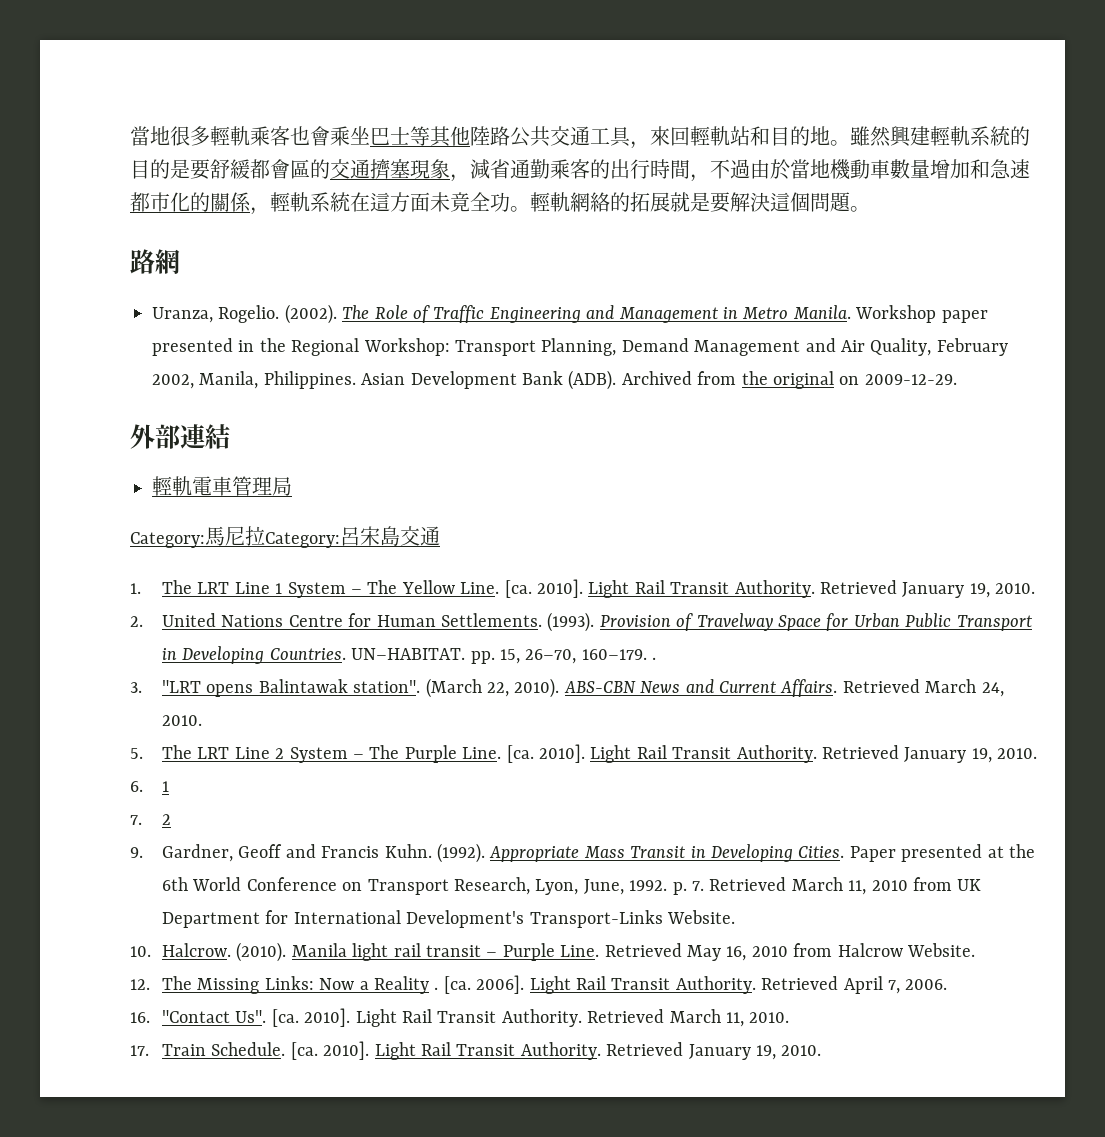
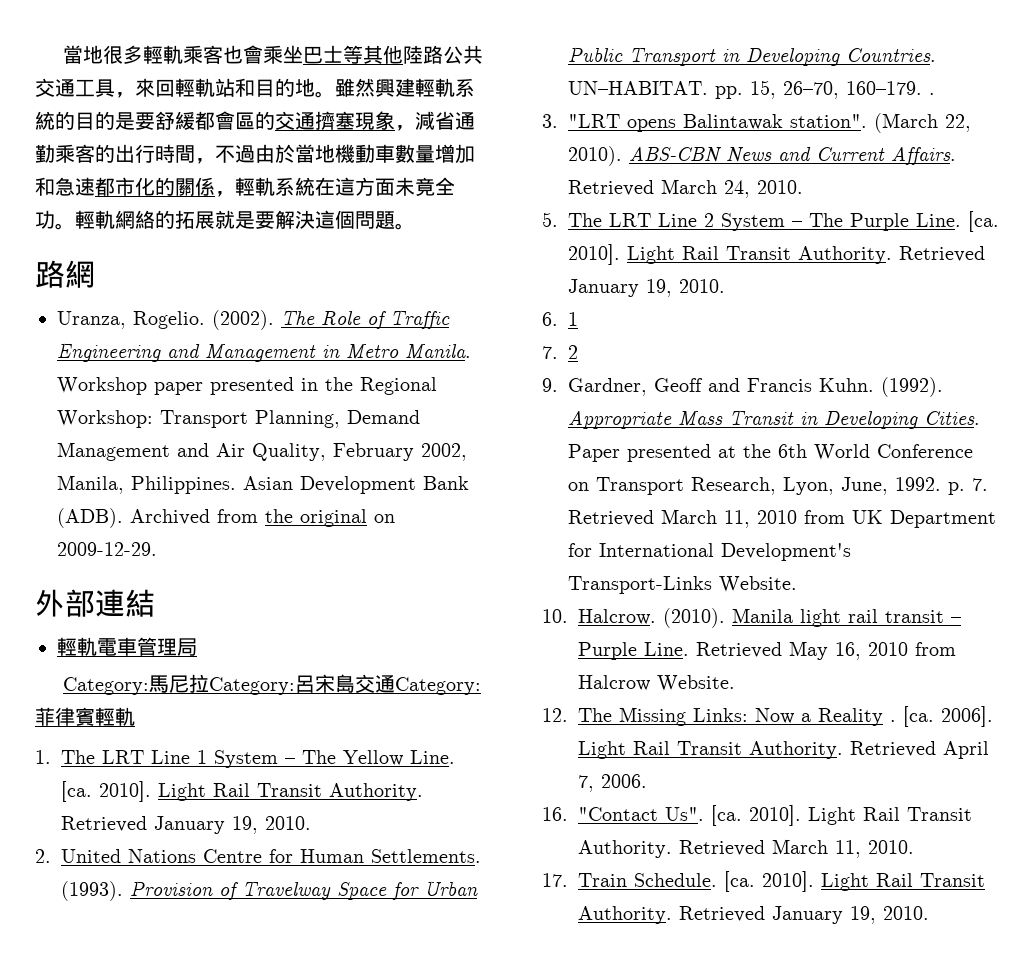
- Category:馬尼拉Category:呂宋島交通
+ Category:馬尼拉Category:呂宋島交通Category:菲律賓輕軌

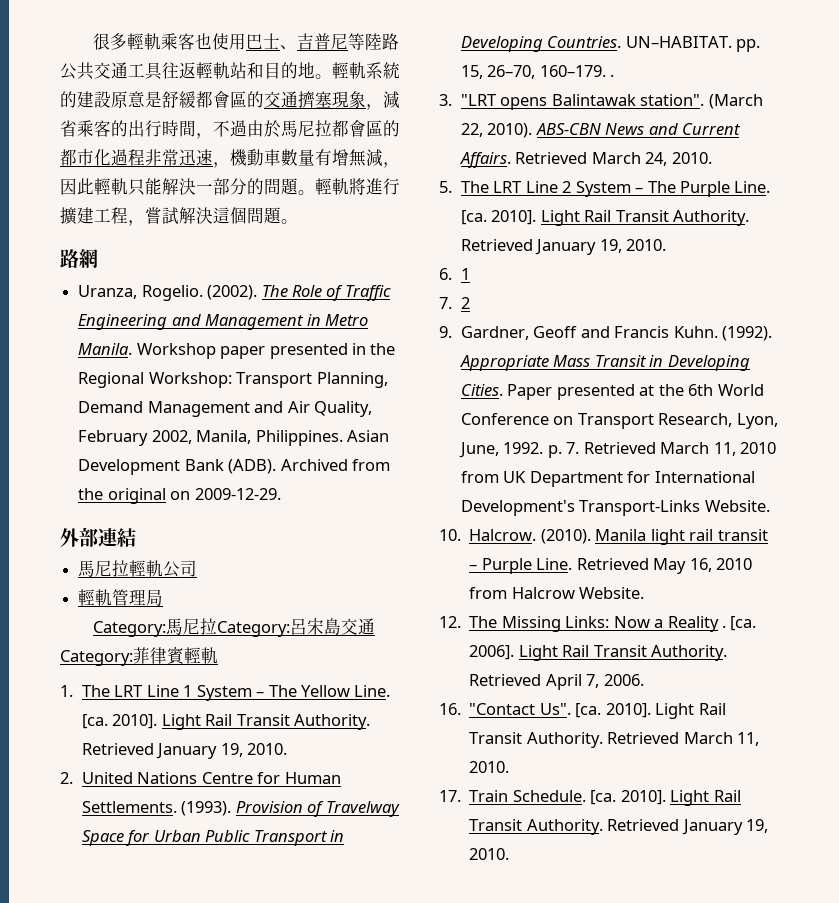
- 當地很多輕軌乘客也會乘坐巴士等其他陸路公共交通工具，來回輕軌站和目的地。
+ 很多輕軌乘客也使用巴士、吉普尼等陸路公共交通工具往返輕軌站和目的地。
- 雖然興建輕軌系統的目的是要舒緩都會區的交通擠塞現象，減省通勤乘客的出行時間，不過由於當地機動車數量增加和急速都市化的關係，輕軌系統在這方面未竟全功。輕軌網絡的拓展就是要解決這個問題。
+ 輕軌系統的建設原意是舒緩都會區的交通擠塞現象，減省乘客的出行時間，不過由於馬尼拉都會區的都市化過程非常迅速，機動車數量有增無減，因此輕軌只能解決一部分的問題。輕軌將進行擴建工程，嘗試解決這個問題。
- 輕軌電車管理局
+ 馬尼拉輕軌公司
+ 輕軌管理局

